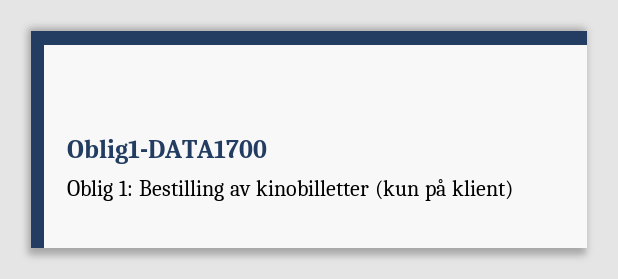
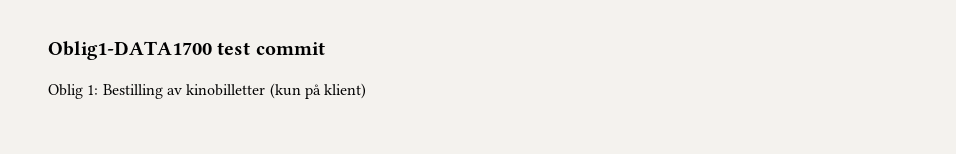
- Oblig1-DATA1700
+ Oblig1-DATA1700 test commit

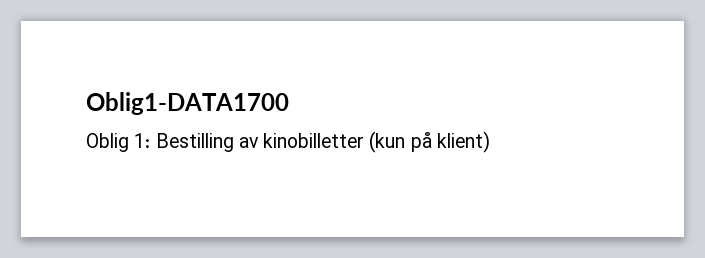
- Oblig1-DATA1700 test commit
+ Oblig1-DATA1700

